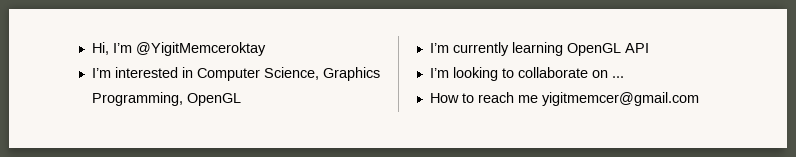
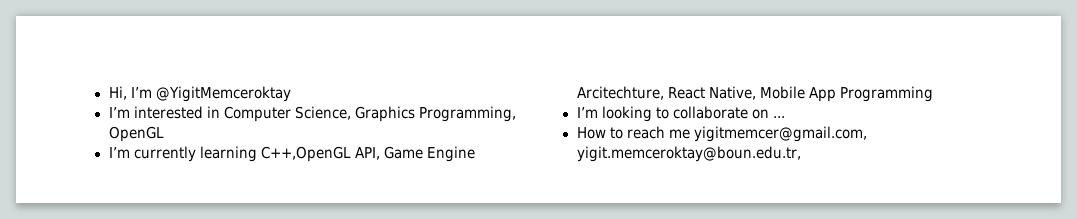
- I’m currently learning OpenGL API
+ I’m currently learning C++,OpenGL API, Game Engine Arcitechture, React Native, Mobile App Programming
- How to reach me yigitmemcer@gmail.com
+ How to reach me yigitmemcer@gmail.com, yigit.memceroktay@boun.edu.tr,

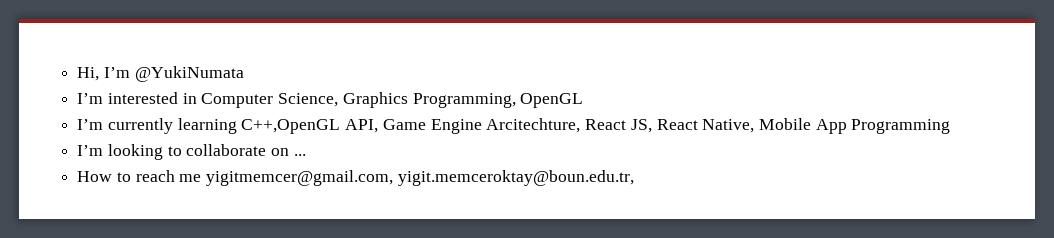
- Hi, I’m @YigitMemceroktay
+ Hi, I’m @YukiNumata
- I’m currently learning C++,OpenGL API, Game Engine Arcitechture, React Native, Mobile App Programming
+ I’m currently learning C++,OpenGL API, Game Engine Arcitechture, React JS, React Native, Mobile App Programming

